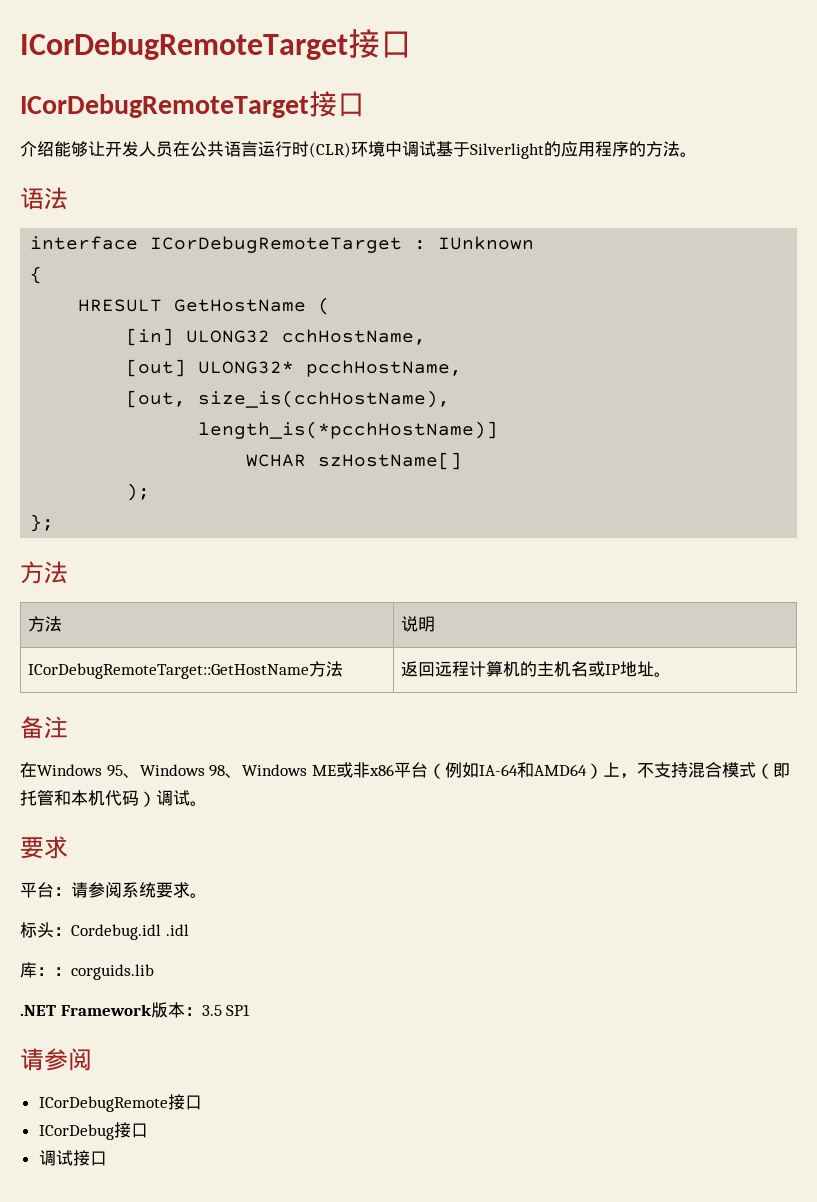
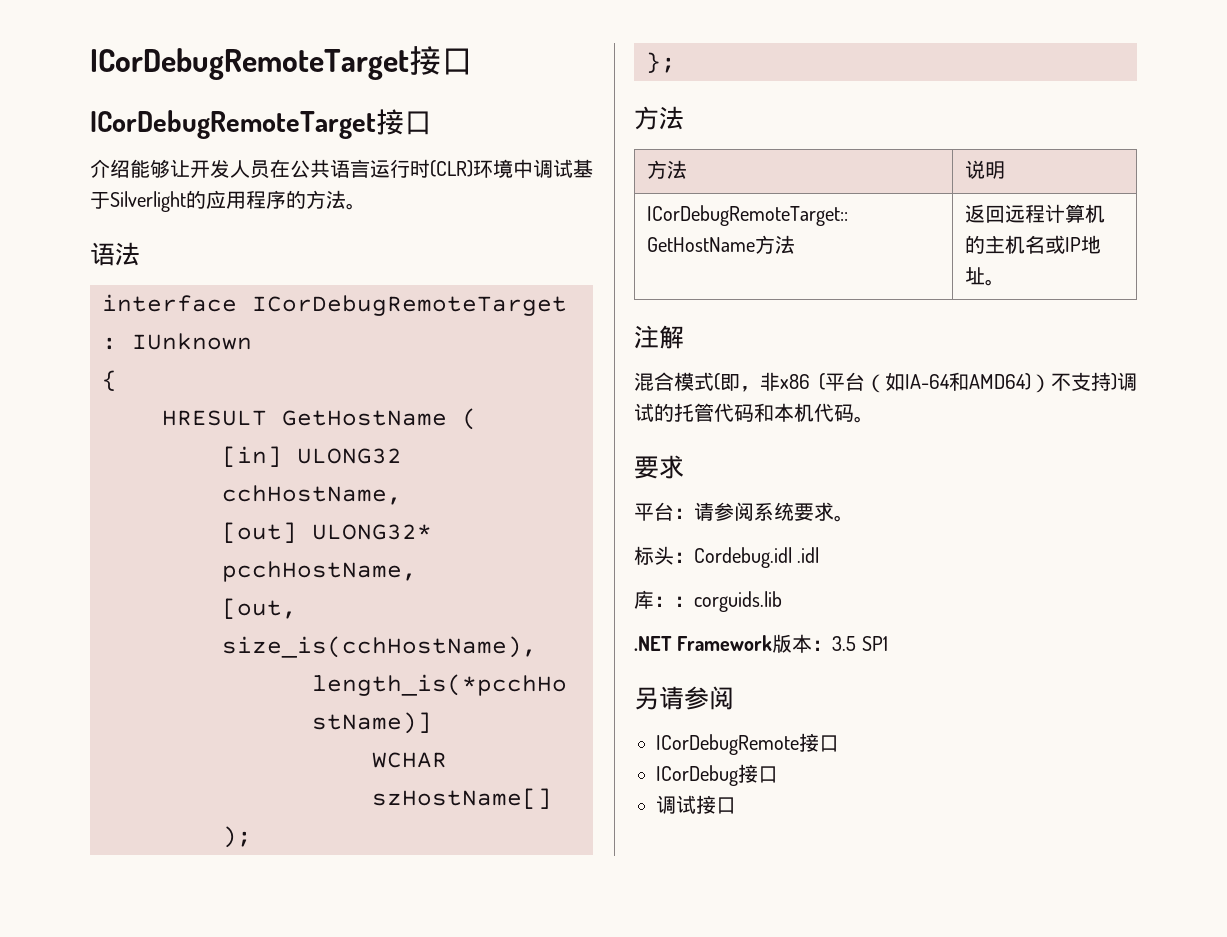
- 备注
- 在Windows 95、Windows 98、Windows ME或非x86平台（例如IA-64和AMD64）上，不支持混合模式（即托管和本机代码）调试。
+ 注解
+ 混合模式(即，非x86 (平台（如IA-64和AMD64)）不支持)调试的托管代码和本机代码。
  .NET Framework版本：3.5 SP1
- 请参阅
+ 另请参阅

